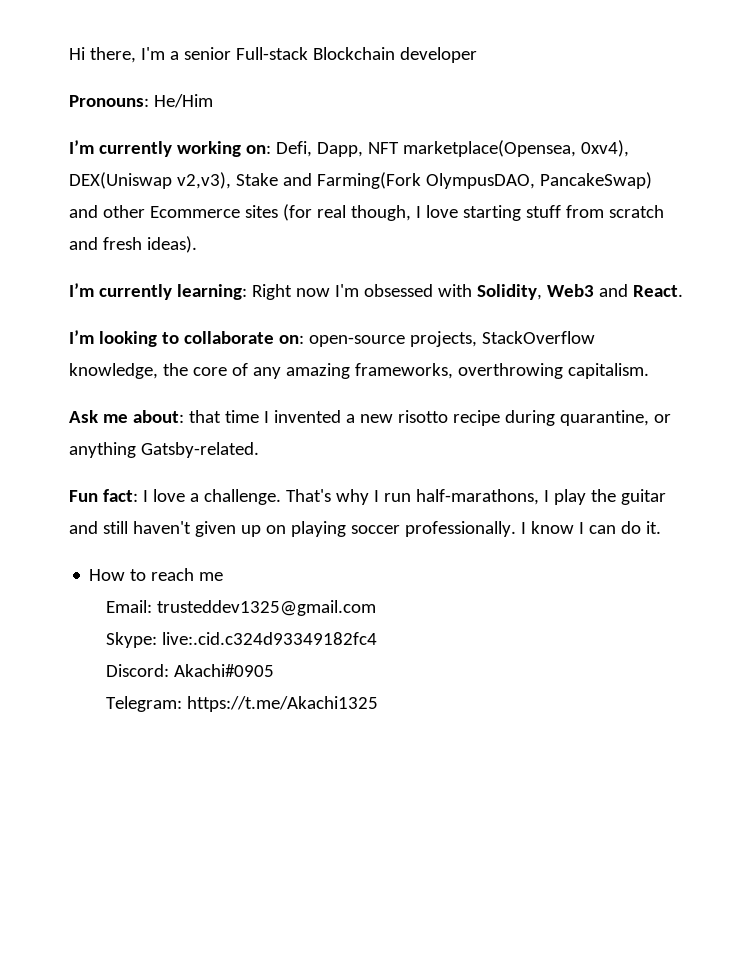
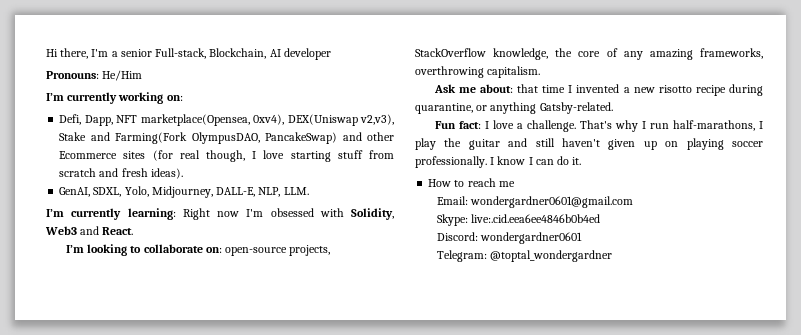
- Hi there, I'm a senior Full-stack Blockchain developer
+ Hi there, I'm a senior Full-stack, Blockchain, AI developer
- I’m currently working on: Defi, Dapp, NFT marketplace(Opensea, 0xv4), DEX(Uniswap v2,v3), Stake and Farming(Fork OlympusDAO, PancakeSwap) and other Ecommerce sites (for real though, I love starting stuff from scratch and fresh ideas).
+ I’m currently working on:
+ Defi, Dapp, NFT marketplace(Opensea, 0xv4), DEX(Uniswap v2,v3), Stake and Farming(Fork OlympusDAO, PancakeSwap) and other Ecommerce sites (for real though, I love starting stuff from scratch and fresh ideas).
+ GenAI, SDXL, Yolo, Midjourney, DALL-E, NLP, LLM.
- Email: trusteddev1325@gmail.com
+ Email: wondergardner0601@gmail.com
- Skype: live:.cid.c324d93349182fc4
+ Skype: live:.cid.eea6ee4846b0b4ed
- Discord: Akachi#0905
+ Discord: wondergardner0601
- Telegram: https://t.me/Akachi1325
+ Telegram: @toptal_wondergardner

